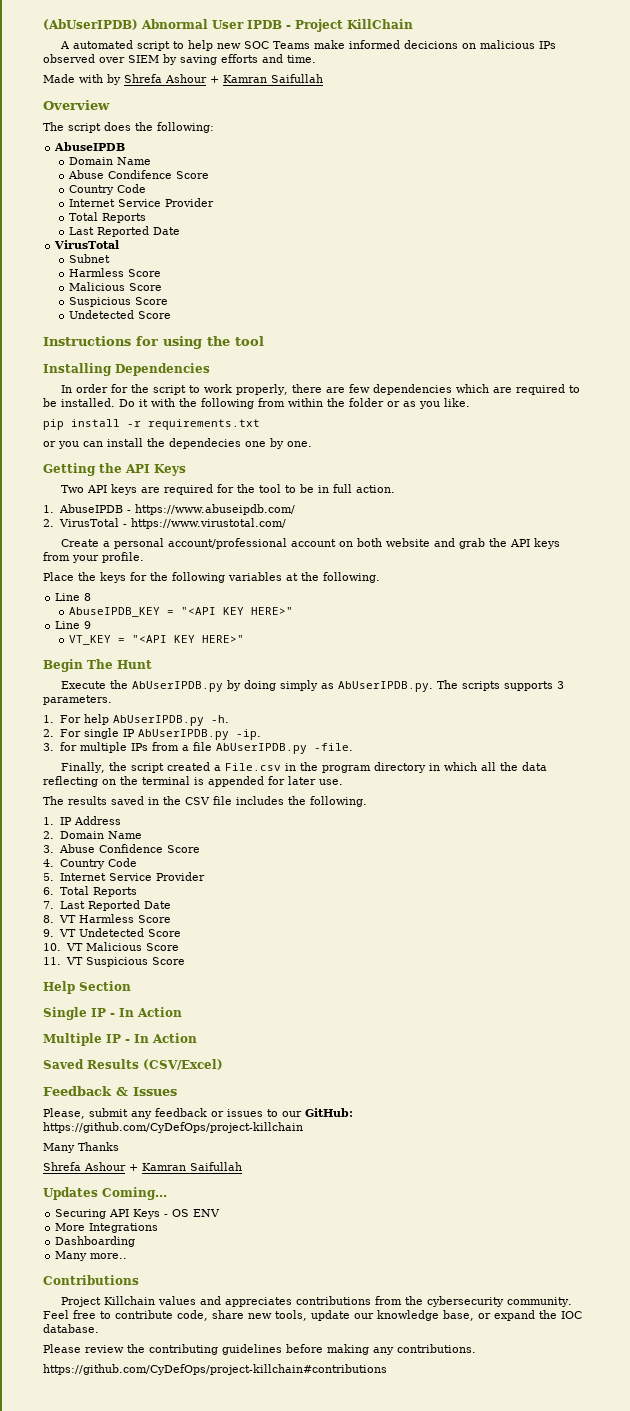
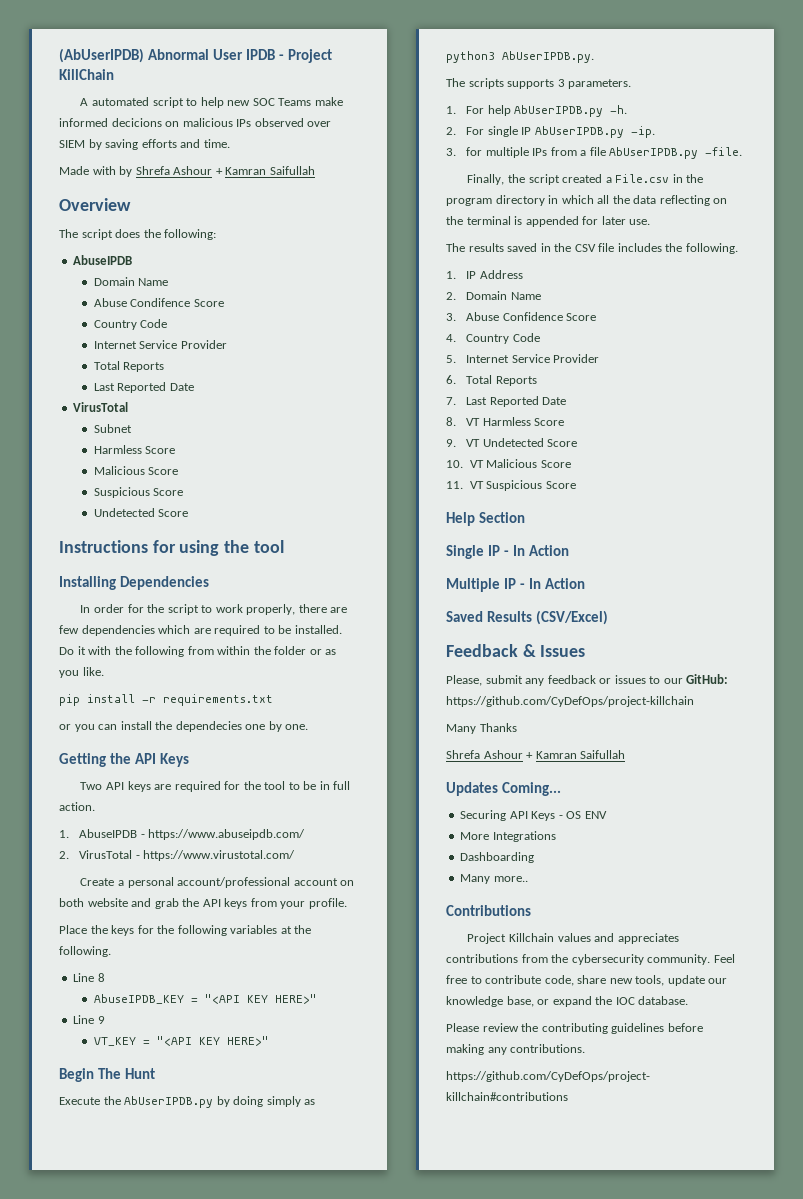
- Execute the AbUserIPDB.py by doing simply as AbUserIPDB.py. The scripts supports 3 parameters.
+ Execute the AbUserIPDB.py by doing simply as python3 AbUserIPDB.py.
+ The scripts supports 3 parameters.

